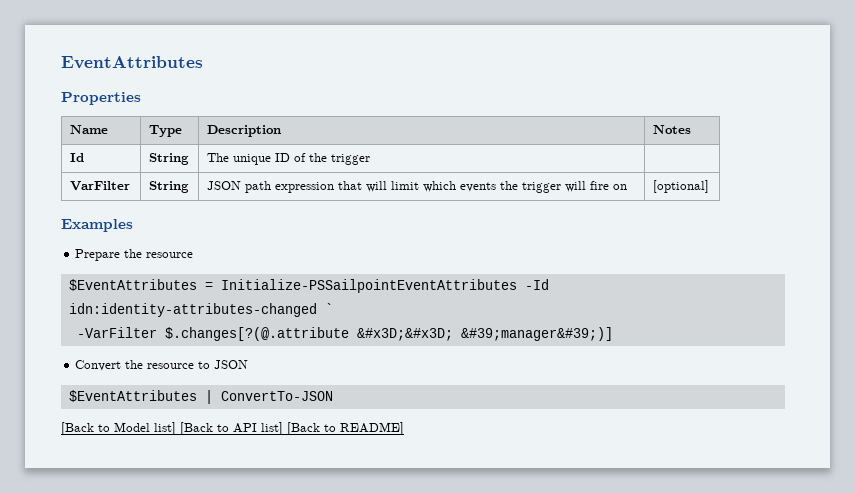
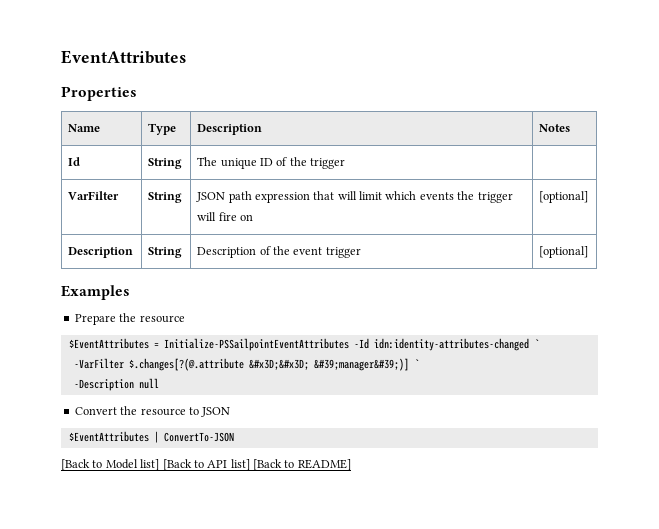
+ Description | String | Description of the event trigger | [optional]
- -VarFilter $.changes[?(@.attribute &#x3D;&#x3D; &#39;manager&#39;)]
+ -VarFilter $.changes[?(@.attribute &#x3D;&#x3D; &#39;manager&#39;)] `
+ -Description null

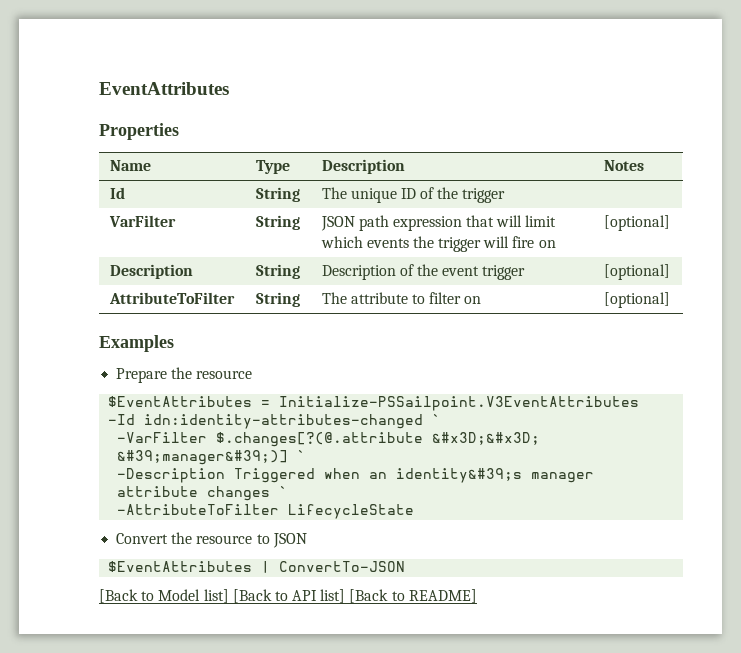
+ AttributeToFilter | String | The attribute to filter on | [optional]
- $EventAttributes = Initialize-PSSailpointEventAttributes -Id idn:identity-attributes-changed `
+ $EventAttributes = Initialize-PSSailpoint.V3EventAttributes -Id idn:identity-attributes-changed `
- -Description null
+ -Description Triggered when an identity&#39;s manager attribute changes `
+ -AttributeToFilter LifecycleState

